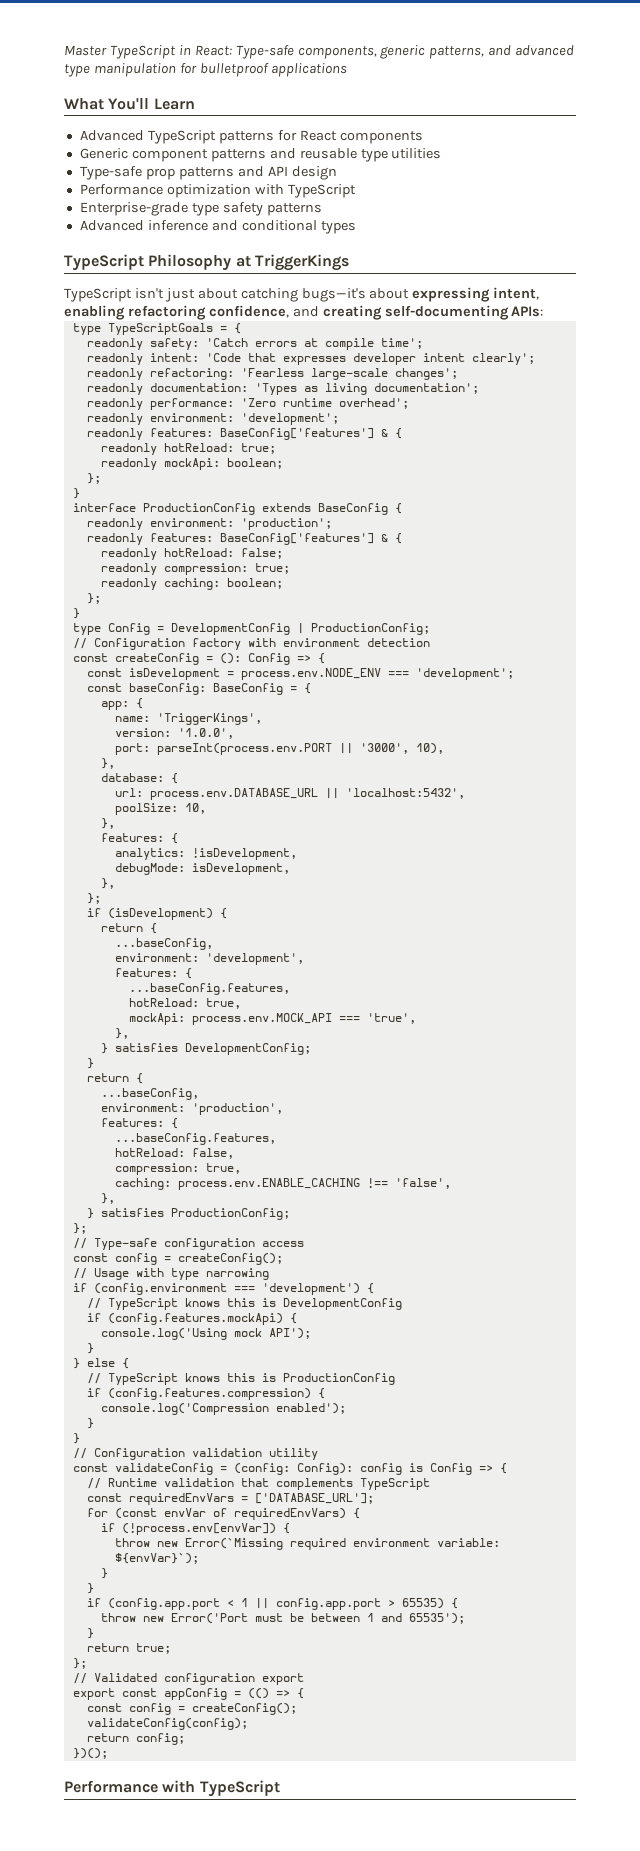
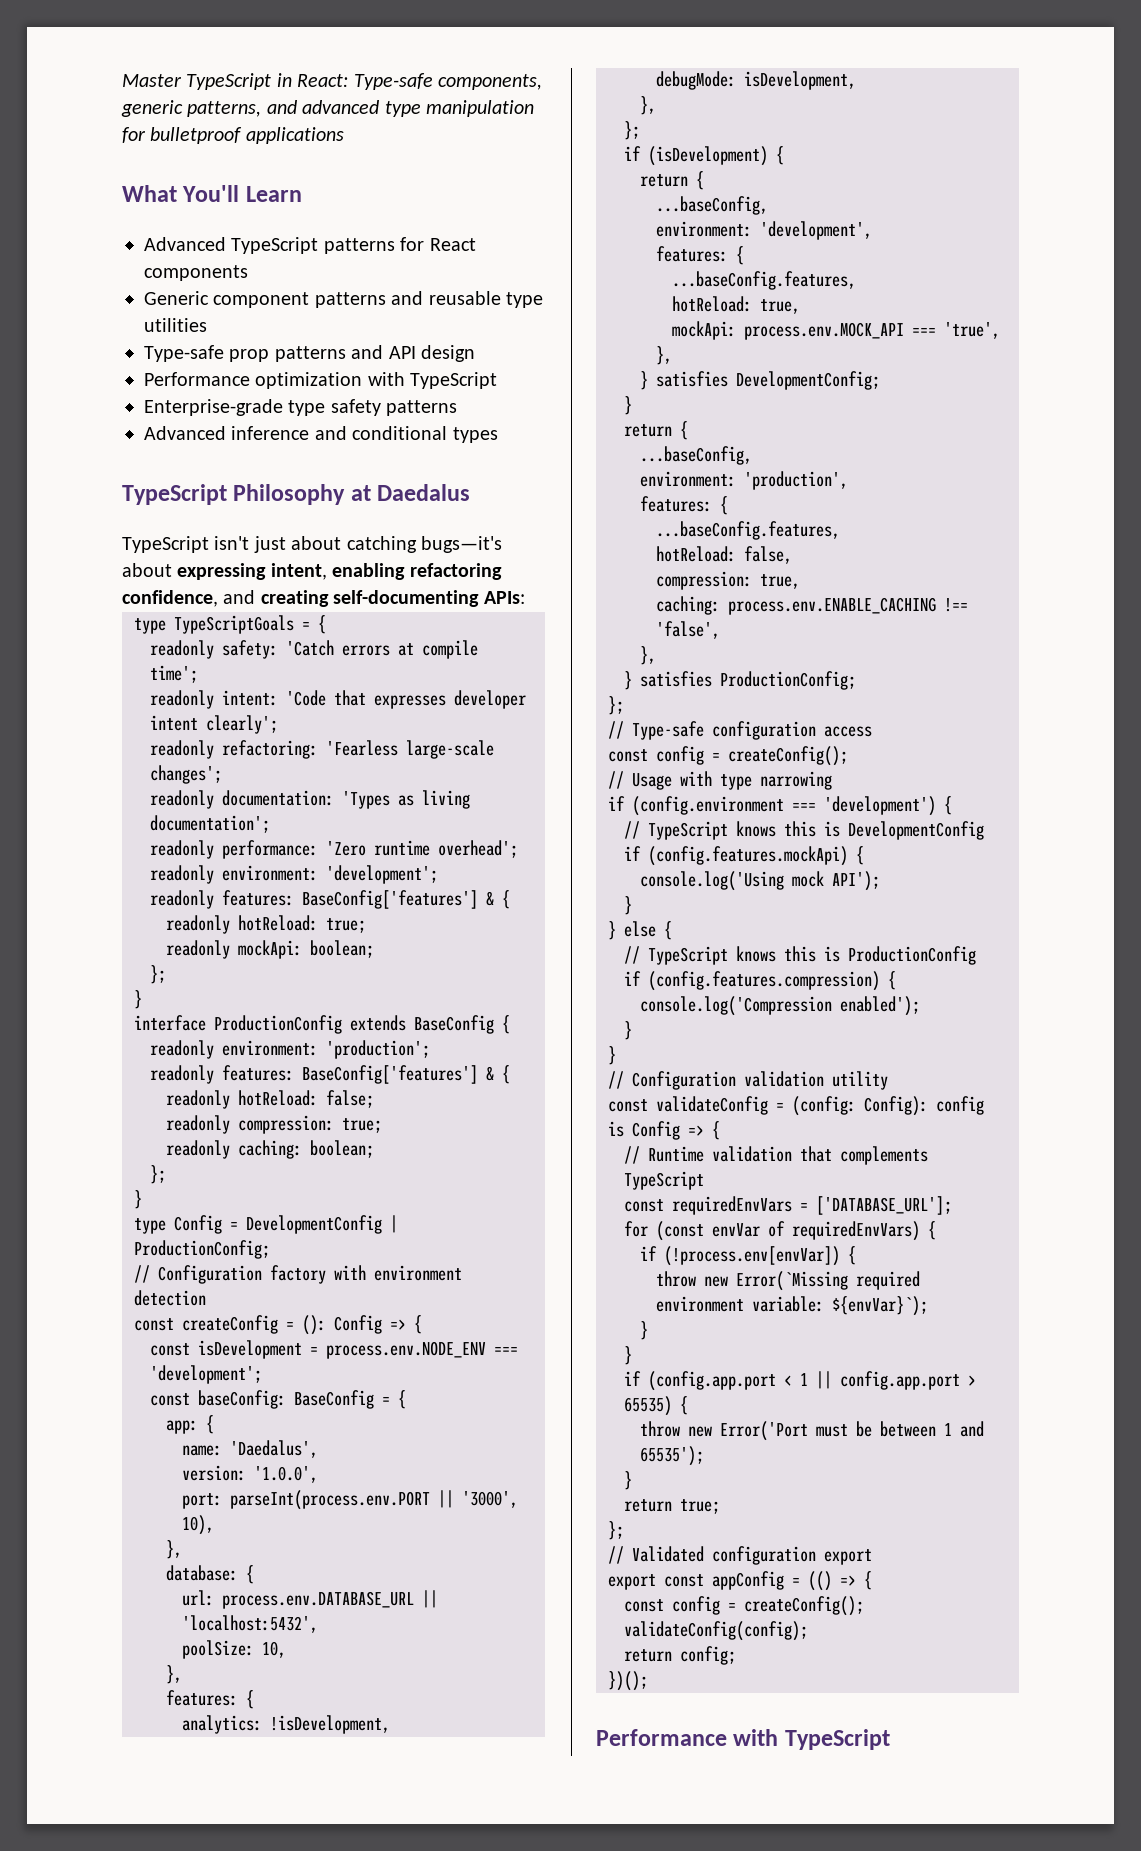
- TypeScript Philosophy at TriggerKings
+ TypeScript Philosophy at Daedalus
- name: 'TriggerKings',
+ name: 'Daedalus',

